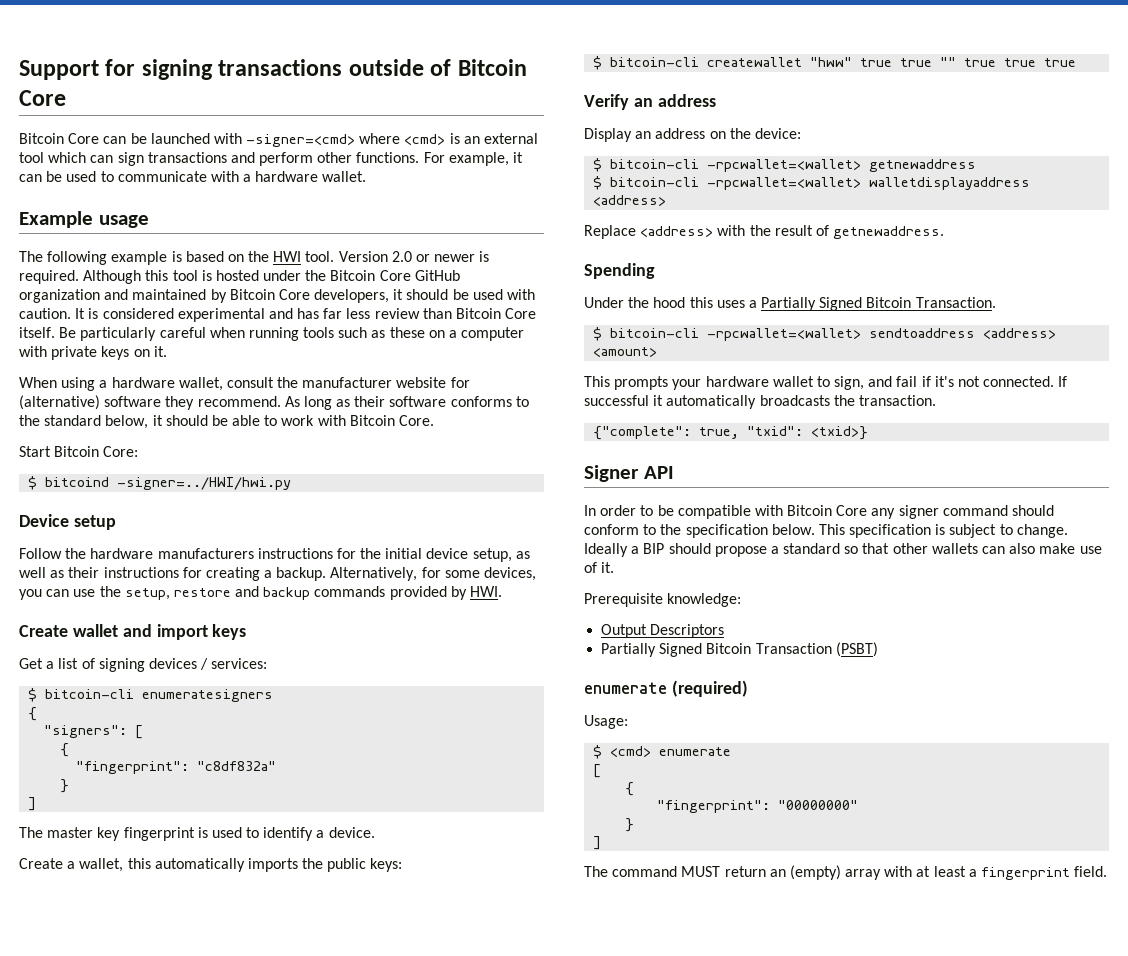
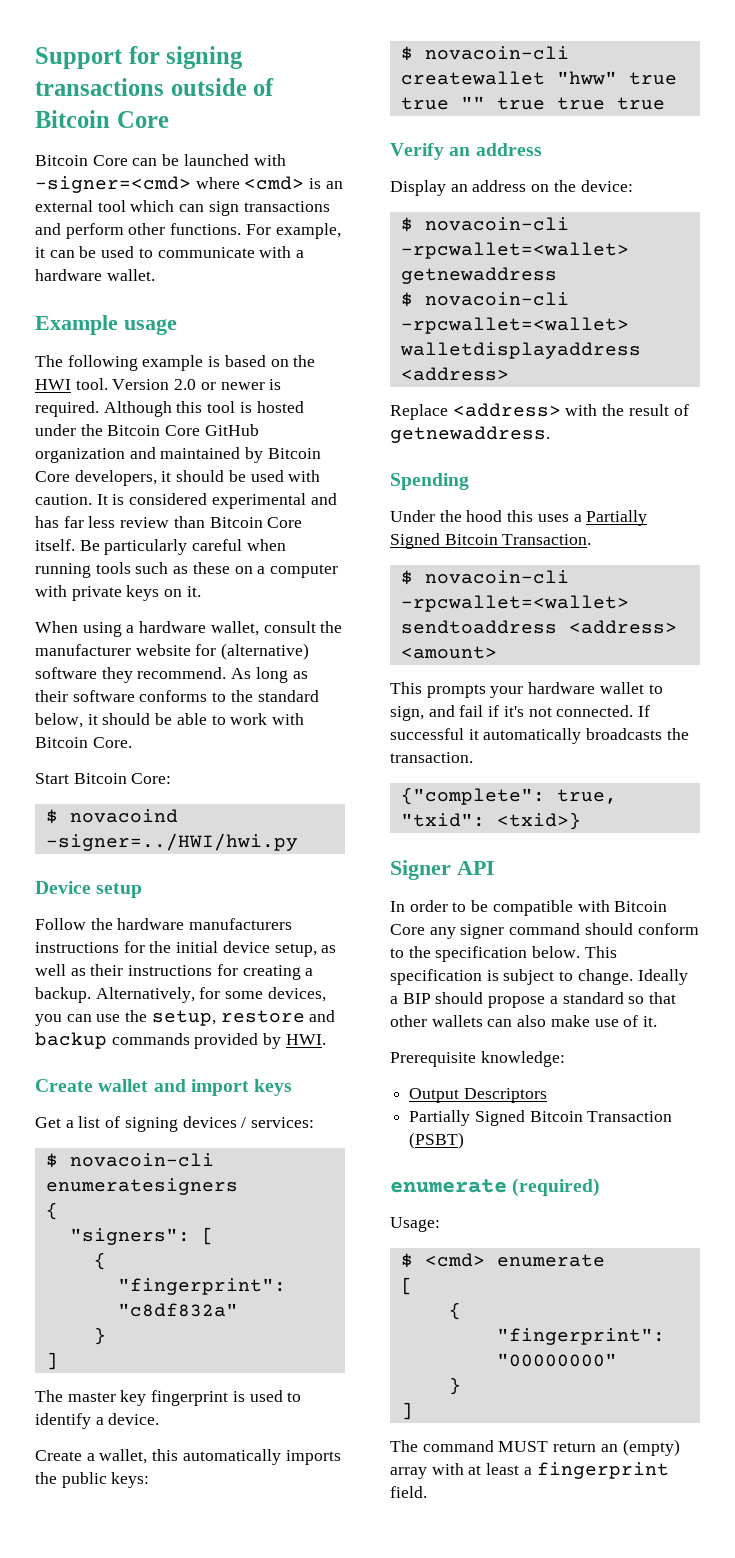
- $ bitcoind -signer=../HWI/hwi.py
+ $ novacoind -signer=../HWI/hwi.py
- $ bitcoin-cli enumeratesigners
+ $ novacoin-cli enumeratesigners
- $ bitcoin-cli createwallet "hww" true true "" true true true
+ $ novacoin-cli createwallet "hww" true true "" true true true
- $ bitcoin-cli -rpcwallet=<wallet> getnewaddress
+ $ novacoin-cli -rpcwallet=<wallet> getnewaddress
- $ bitcoin-cli -rpcwallet=<wallet> walletdisplayaddress <address>
+ $ novacoin-cli -rpcwallet=<wallet> walletdisplayaddress <address>
- $ bitcoin-cli -rpcwallet=<wallet> sendtoaddress <address> <amount>
+ $ novacoin-cli -rpcwallet=<wallet> sendtoaddress <address> <amount>

